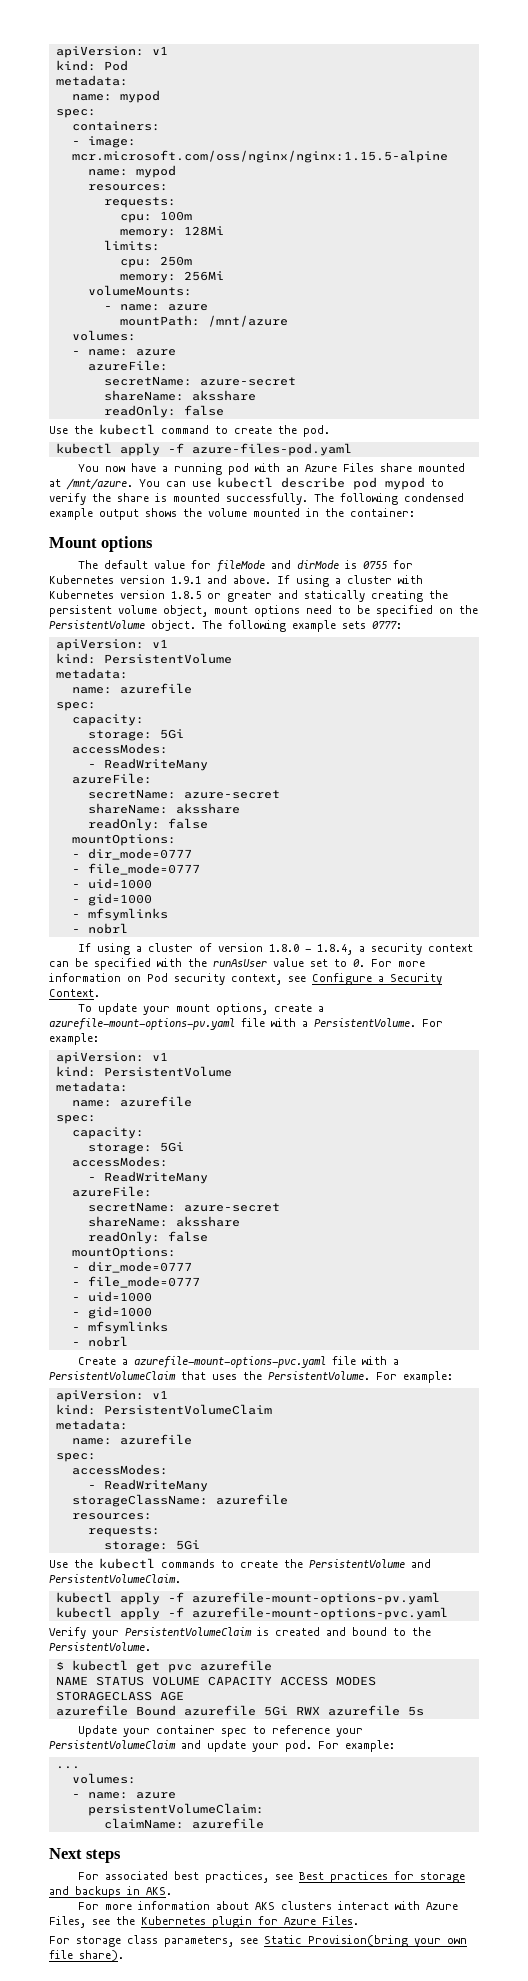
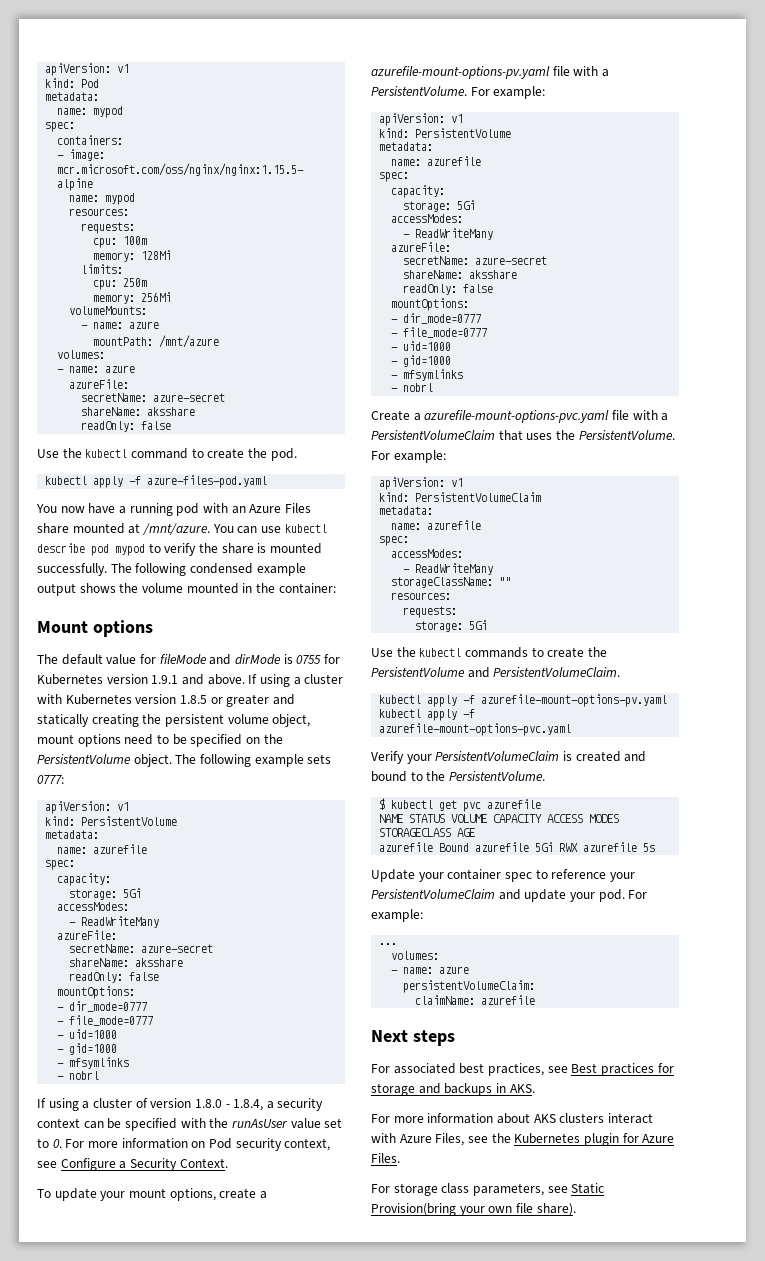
- storageClassName: azurefile
+ storageClassName: ""

